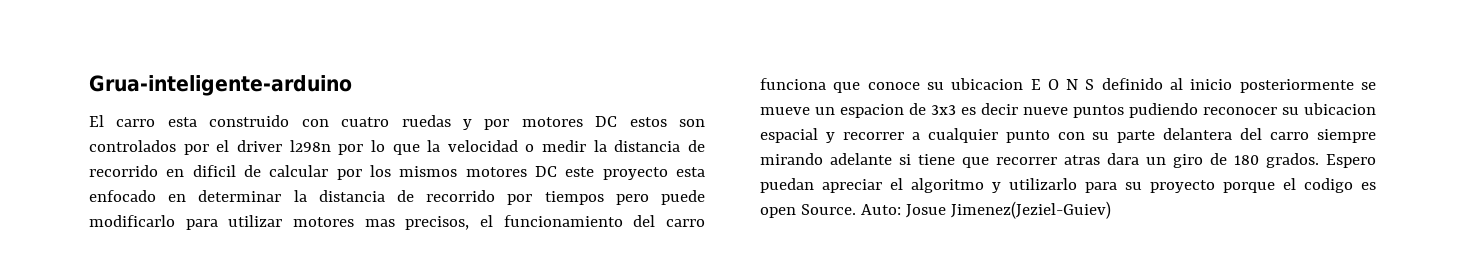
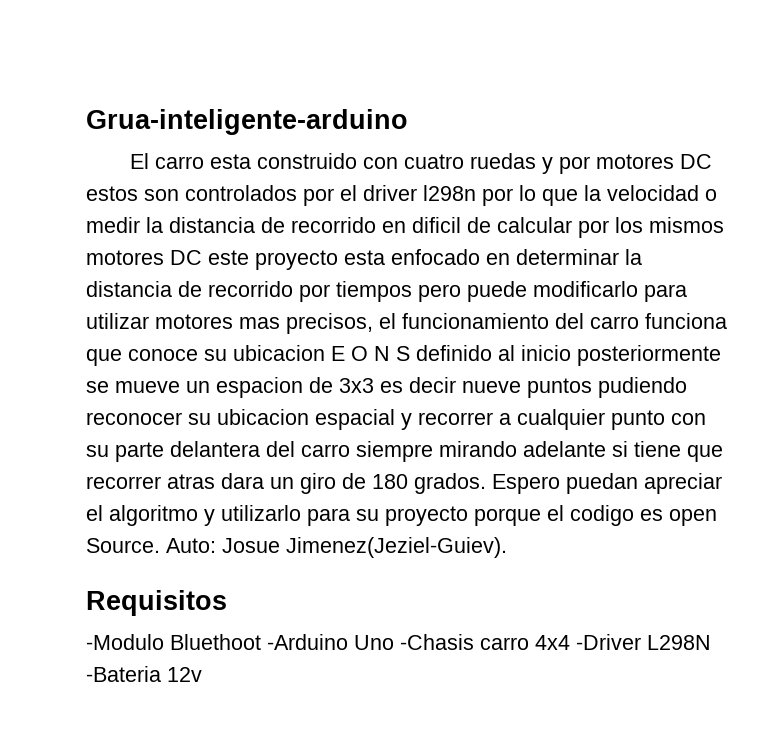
- Auto: Josue Jimenez(Jeziel-Guiev)
+ Auto: Josue Jimenez(Jeziel-Guiev).
+ Requisitos
+ -Modulo Bluethoot -Arduino Uno -Chasis carro 4x4 -Driver L298N -Bateria 12v

